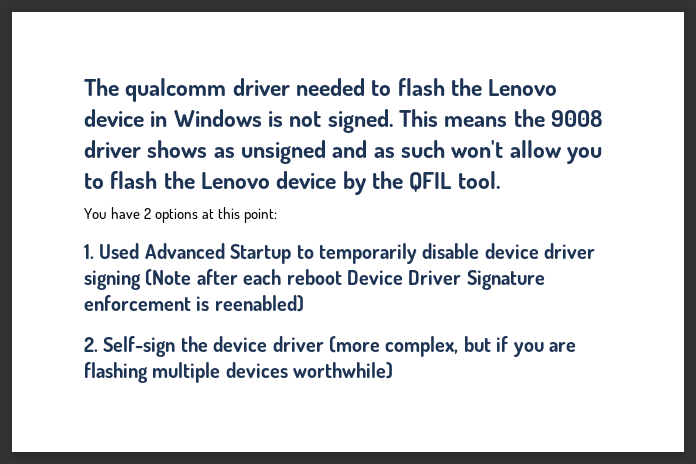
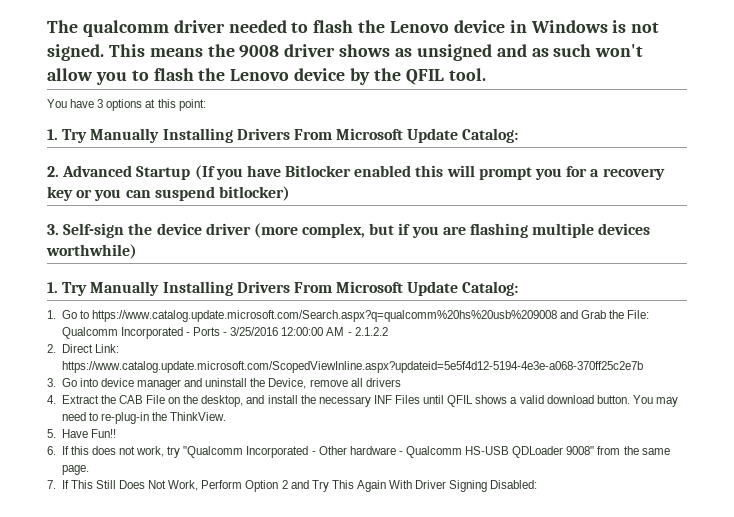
- You have 2 options at this point:
- 1. Used Advanced Startup to temporarily disable device driver signing (Note after each reboot Device Driver Signature enforcement is reenabled)
- 2. Self-sign the device driver (more complex, but if you are flashing multiple devices worthwhile)
+ You have 3 options at this point:
+ 1. Try Manually Installing Drivers From Microsoft Update Catalog:
+ 2. Advanced Startup (If you have Bitlocker enabled this will prompt you for a recovery key or you can suspend bitlocker)
+ 3. Self-sign the device driver (more complex, but if you are flashing multiple devices worthwhile)
+ 1. Try Manually Installing Drivers From Microsoft Update Catalog:
+ 1. Go to https://www.catalog.update.microsoft.com/Search.aspx?q=qualcomm%20hs%20usb%209008 and Grab the File: Qualcomm Incorporated - Ports - 3/25/2016 12:00:00 AM - 2.1.2.2
+ 2. Direct Link: https://www.catalog.update.microsoft.com/ScopedViewInline.aspx?updateid=5e5f4d12-5194-4e3e-a068-370ff25c2e7b
+ 3. Go into device manager and uninstall the Device, remove all drivers
+ 4. Extract the CAB File on the desktop, and install the necessary INF Files until QFIL shows a valid download button. You may need to re-plug-in the ThinkView.
+ 5. Have Fun!!
+ 6. If this does not work, try "Qualcomm Incorporated - Other hardware - Qualcomm HS-USB QDLoader 9008" from the same page.
+ 7. If This Still Does Not Work, Perform Option 2 and Try This Again With Driver Signing Disabled:

